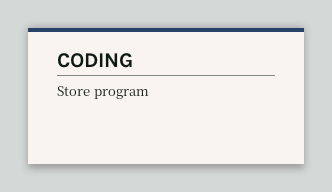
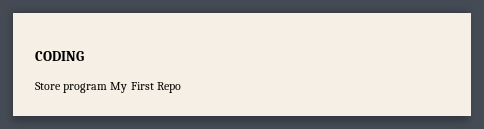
- Store program
+ Store program My First Repo

